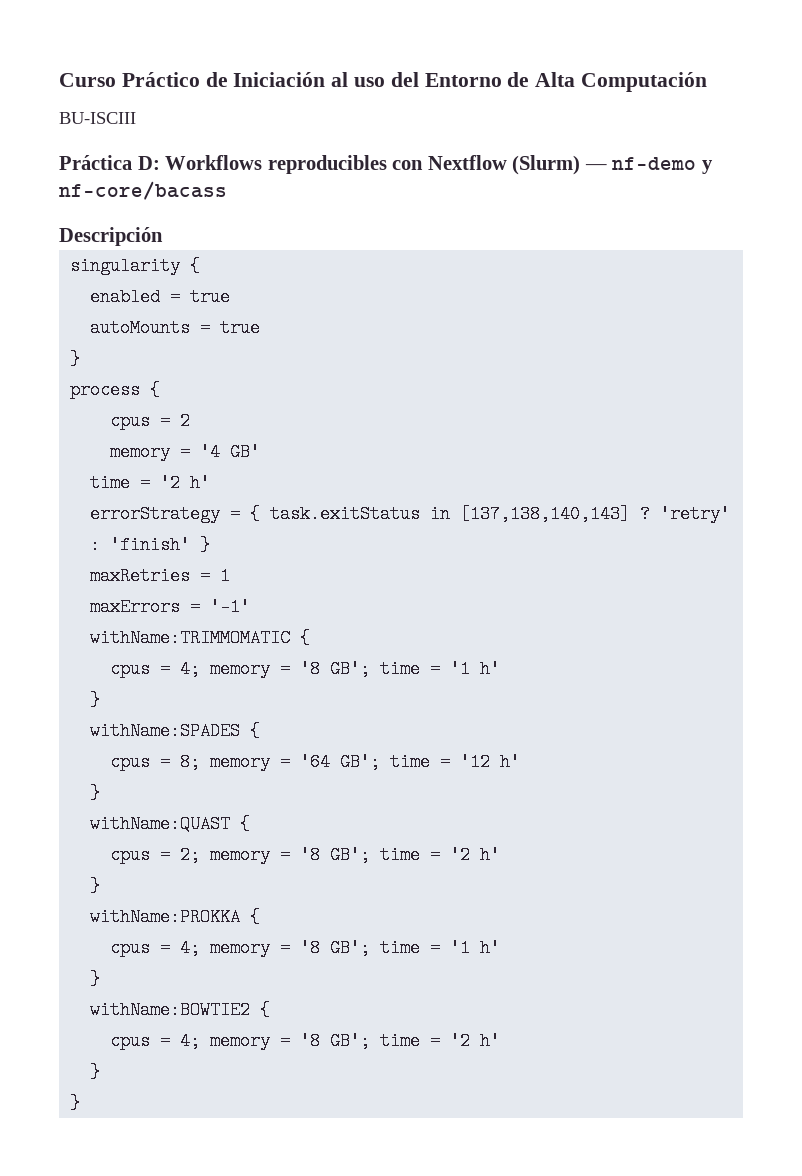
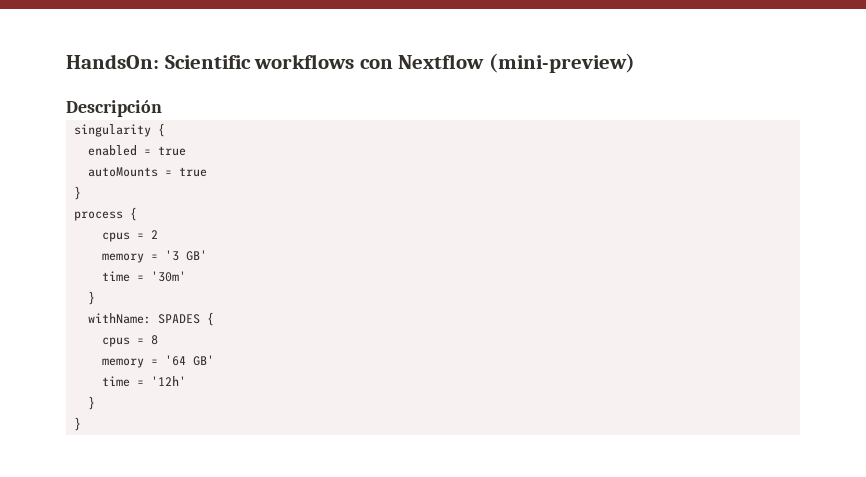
- Curso Práctico de Iniciación al uso del Entorno de Alta Computación
- BU-ISCIII
- Práctica D: Workflows reproducibles con Nextflow (Slurm) — nf-demo y nf-core/bacass
+ HandsOn: Scientific workflows con Nextflow (mini-preview)
- memory = '4 GB'
- time = '2 h'
- errorStrategy = { task.exitStatus in [137,138,140,143] ? 'retry' : 'finish' }
- maxRetries = 1
- maxErrors = '-1'
- withName:TRIMMOMATIC {
- cpus = 4; memory = '8 GB'; time = '1 h'
+ memory = '3 GB'
+ time = '30m'
  }
- withName:SPADES {
- cpus = 8; memory = '64 GB'; time = '12 h'
- }
- withName:QUAST {
- cpus = 2; memory = '8 GB'; time = '2 h'
- }
- withName:PROKKA {
- cpus = 4; memory = '8 GB'; time = '1 h'
- }
- withName:BOWTIE2 {
- cpus = 4; memory = '8 GB'; time = '2 h'
+ withName: SPADES {
+ cpus = 8
+ memory = '64 GB'
+ time = '12h'

